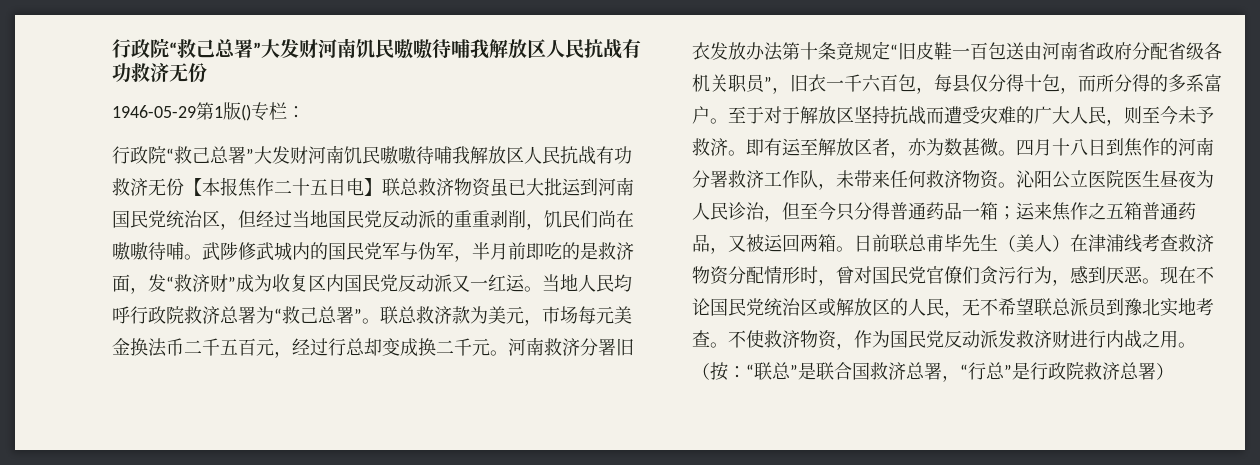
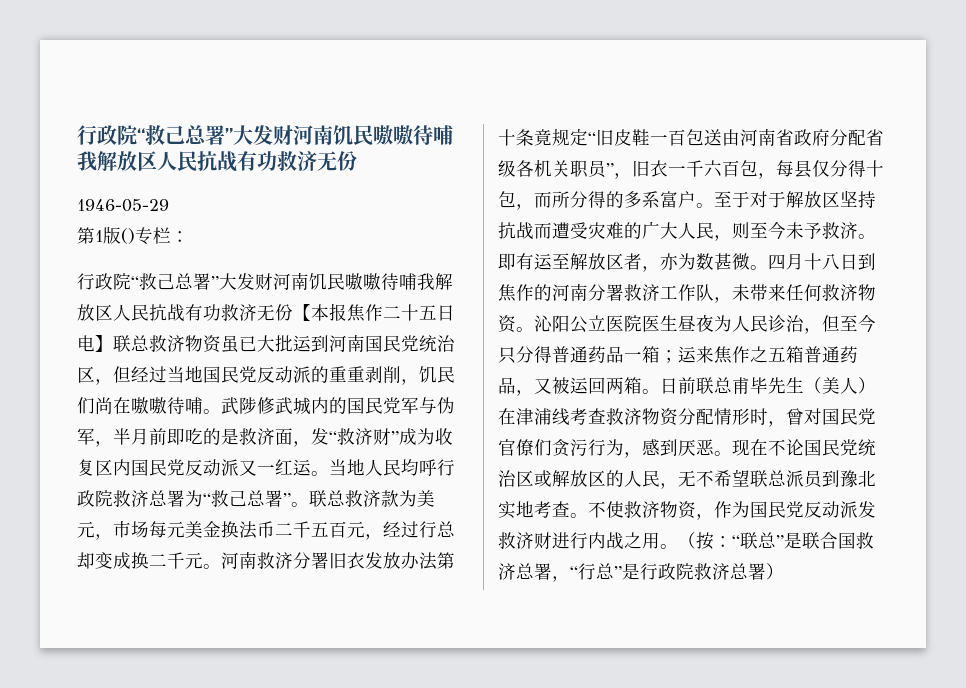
- 1946-05-29第1版()专栏：
+ 1946-05-29
+ 第1版()专栏：

